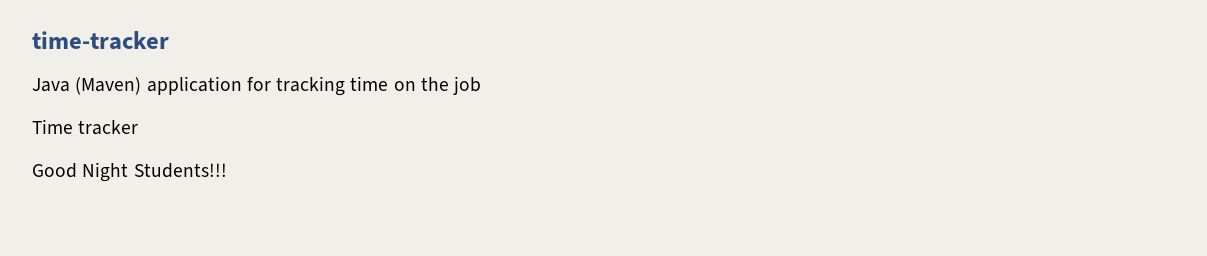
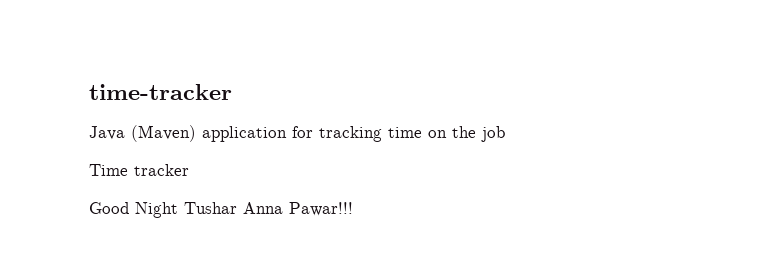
- Good Night Students!!!
+ Good Night Tushar Anna Pawar!!!

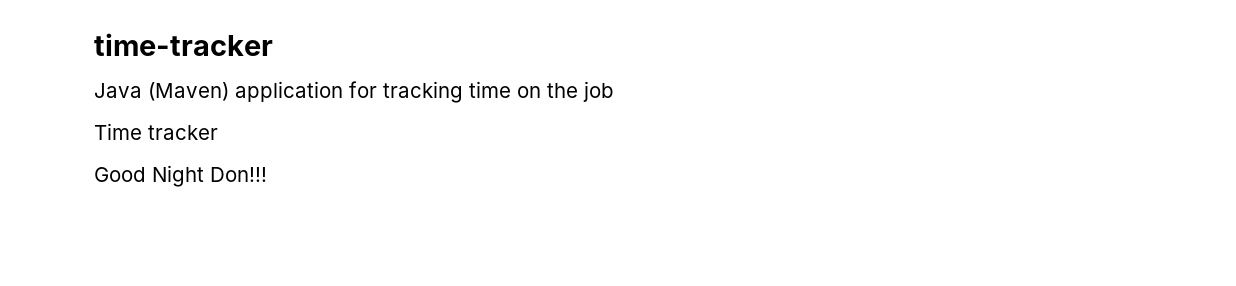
- Good Night Tushar Anna Pawar!!!
+ Good Night Don!!!

